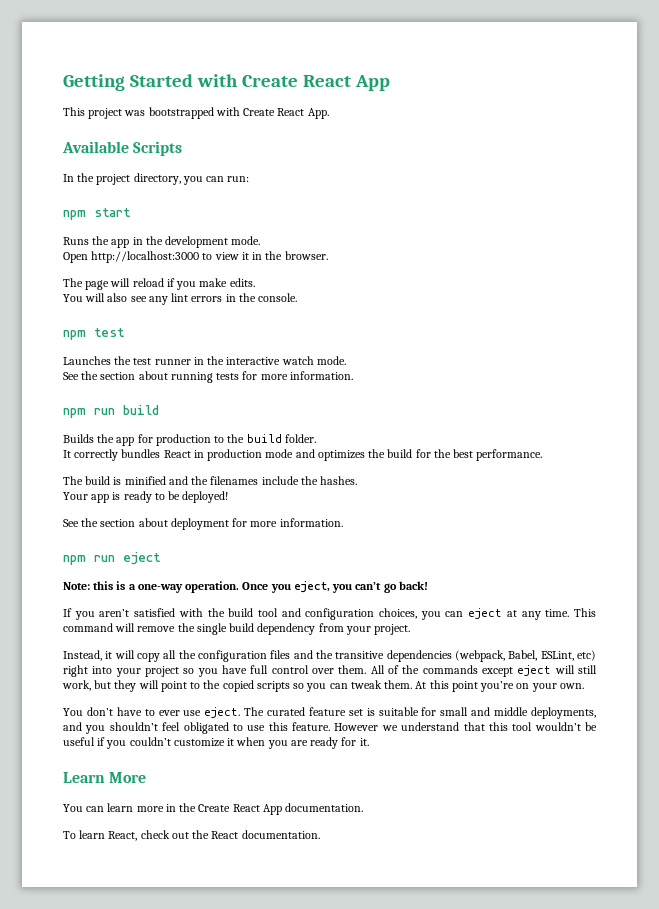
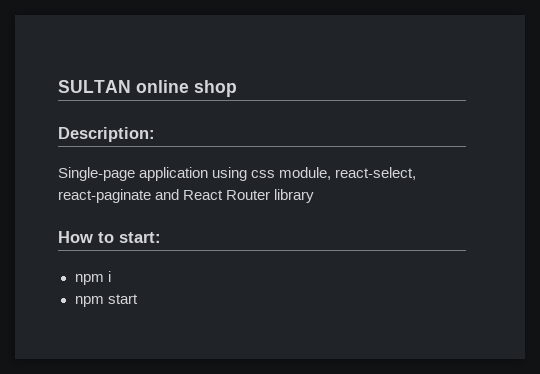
- Getting Started with Create React App
- This project was bootstrapped with Create React App.
- Available Scripts
- In the project directory, you can run:
+ SULTAN online shop
+ Description:
+ Single-page application using css module, react-select, react-paginate and React Router library
+ How to start:
+ npm i
  npm start
- Runs the app in the development mode.
- Open http://localhost:3000 to view it in the browser.
- The page will reload if you make edits.
- You will also see any lint errors in the console.
- npm test
- Launches the test runner in the interactive watch mode.
- See the section about running tests for more information.
- npm run build
- Builds the app for production to the build folder.
- It correctly bundles React in production mode and optimizes the build for the best performance.
- The build is minified and the filenames include the hashes.
- Your app is ready to be deployed!
- See the section about deployment for more information.
- npm run eject
- Note: this is a one-way operation. Once you eject, you can’t go back!
- If you aren’t satisfied with the build tool and configuration choices, you can eject at any time. This command will remove the single build dependency from your project.
- Instead, it will copy all the configuration files and the transitive dependencies (webpack, Babel, ESLint, etc) right into your project so you have full control over them. All of the commands except eject will still work, but they will point to the copied scripts so you can tweak them. At this point you’re on your own.
- You don’t have to ever use eject. The curated feature set is suitable for small and middle deployments, and you shouldn’t feel obligated to use this feature. However we understand that this tool wouldn’t be useful if you couldn’t customize it when you are ready for it.
- Learn More
- You can learn more in the Create React App documentation.
- To learn React, check out the React documentation.

